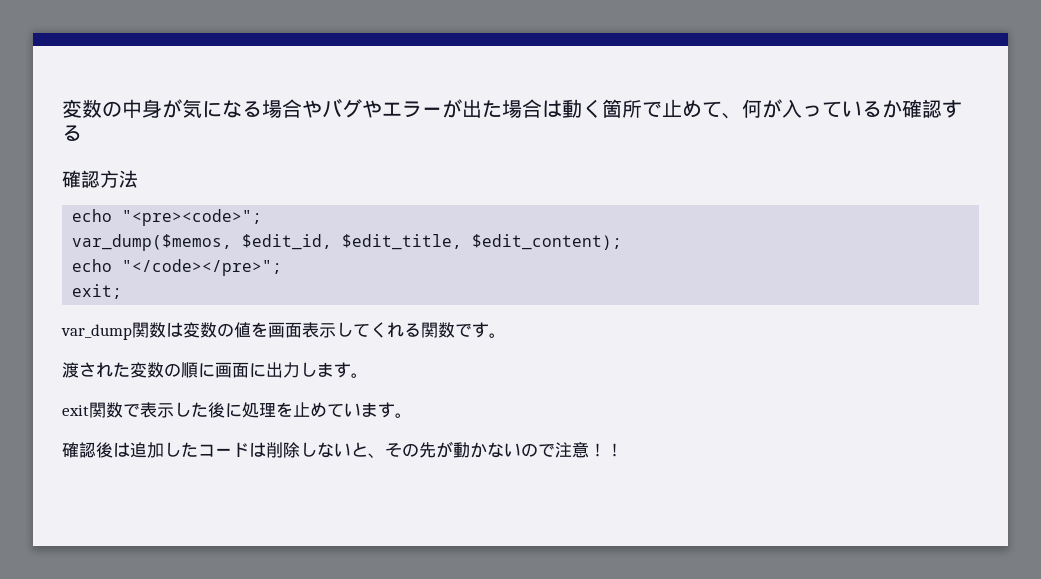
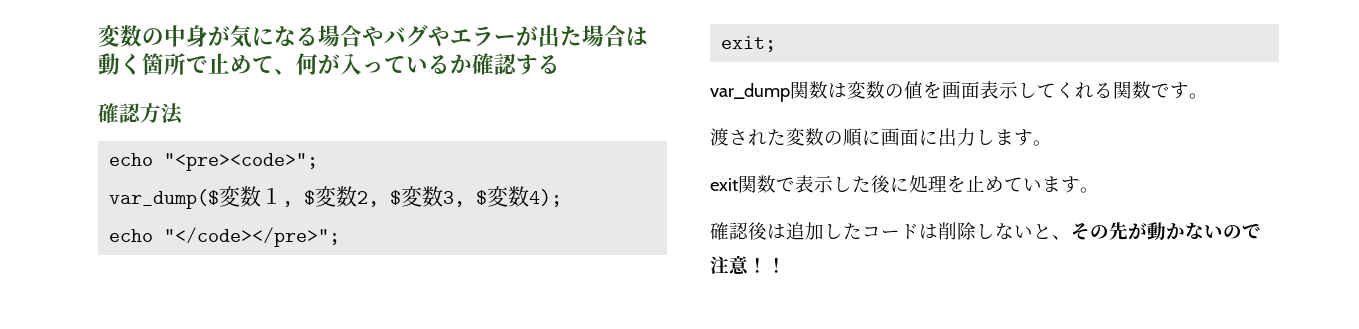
- var_dump($memos, $edit_id, $edit_title, $edit_content);
+ var_dump($変数１, $変数2, $変数3, $変数4);

